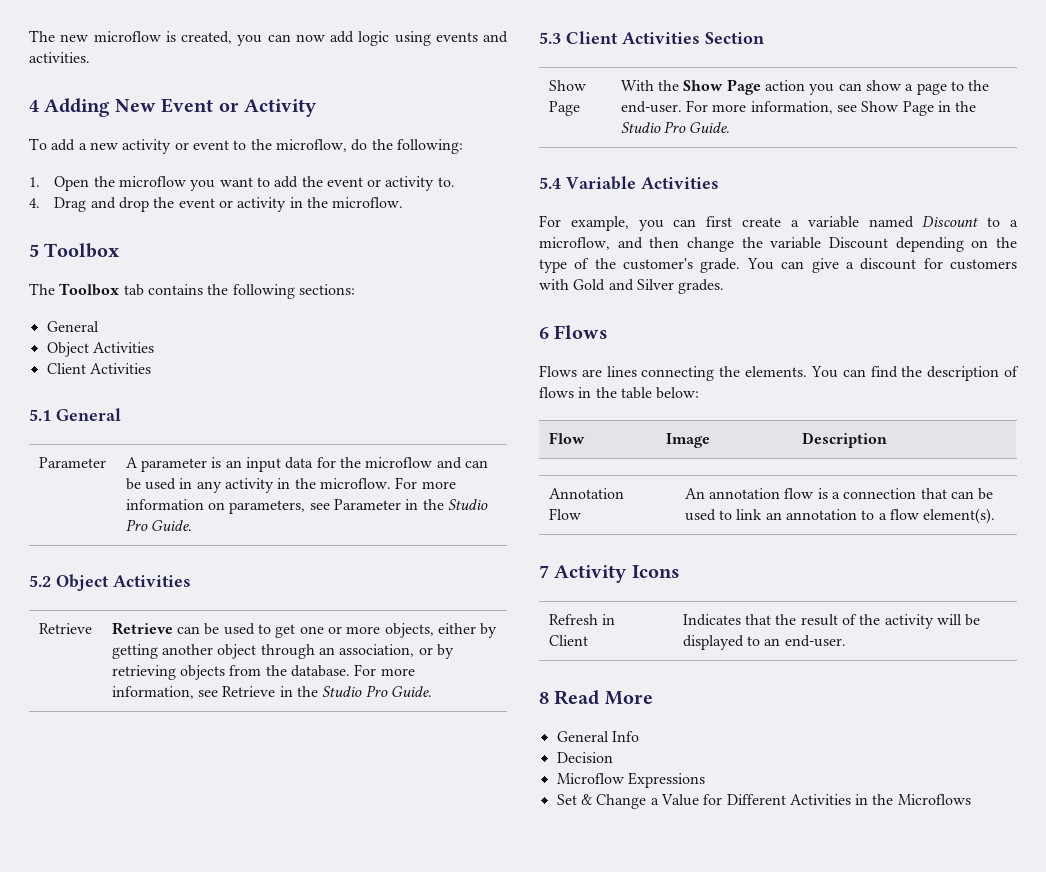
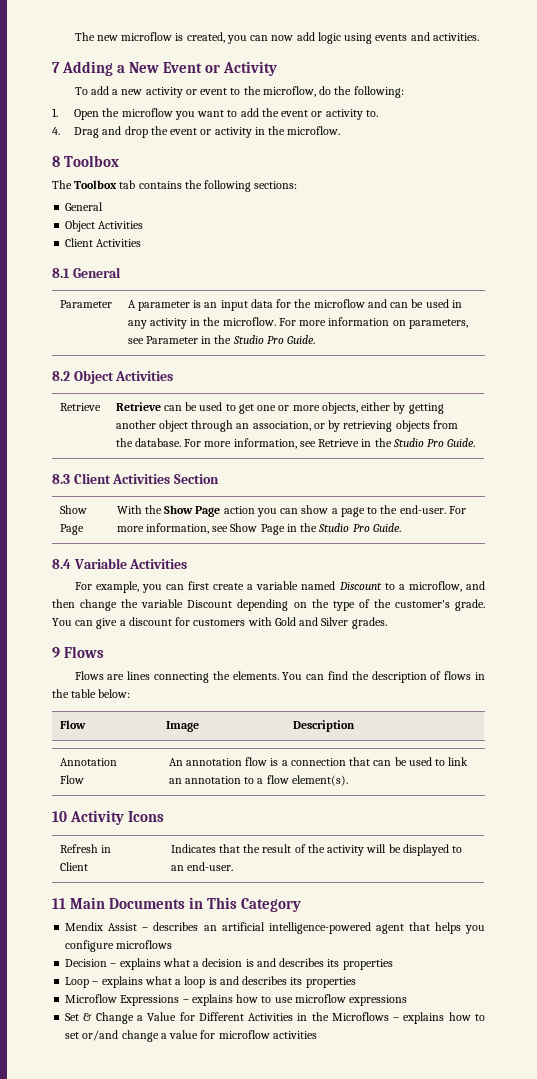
- 4 Adding New Event or Activity
+ 7 Adding a New Event or Activity
- 5 Toolbox
+ 8 Toolbox
- 5.1 General
+ 8.1 General
- 5.2 Object Activities
+ 8.2 Object Activities
- 5.3 Client Activities Section
+ 8.3 Client Activities Section
- 5.4 Variable Activities
+ 8.4 Variable Activities
- 6 Flows
+ 9 Flows
- 7 Activity Icons
+ 10 Activity Icons
- 8 Read More
- General Info
- Decision
- Microflow Expressions
+ 11 Main Documents in This Category
+ Mendix Assist – describes an artificial intelligence-powered agent that helps you configure microflows
+ Decision – explains what a decision is and describes its properties
+ Loop – explains what a loop is and describes its properties
+ Microflow Expressions – explains how to use microflow expressions
- Set & Change a Value for Different Activities in the Microflows
+ Set & Change a Value for Different Activities in the Microflows – explains how to set or/and change a value for microflow activities

